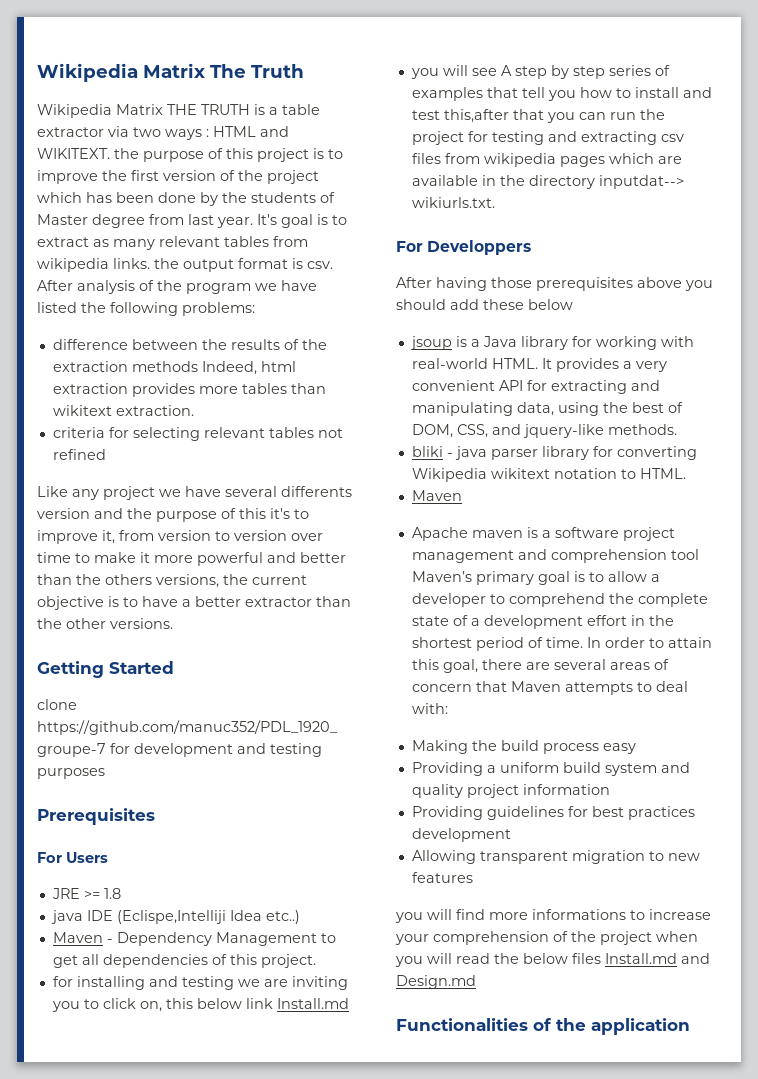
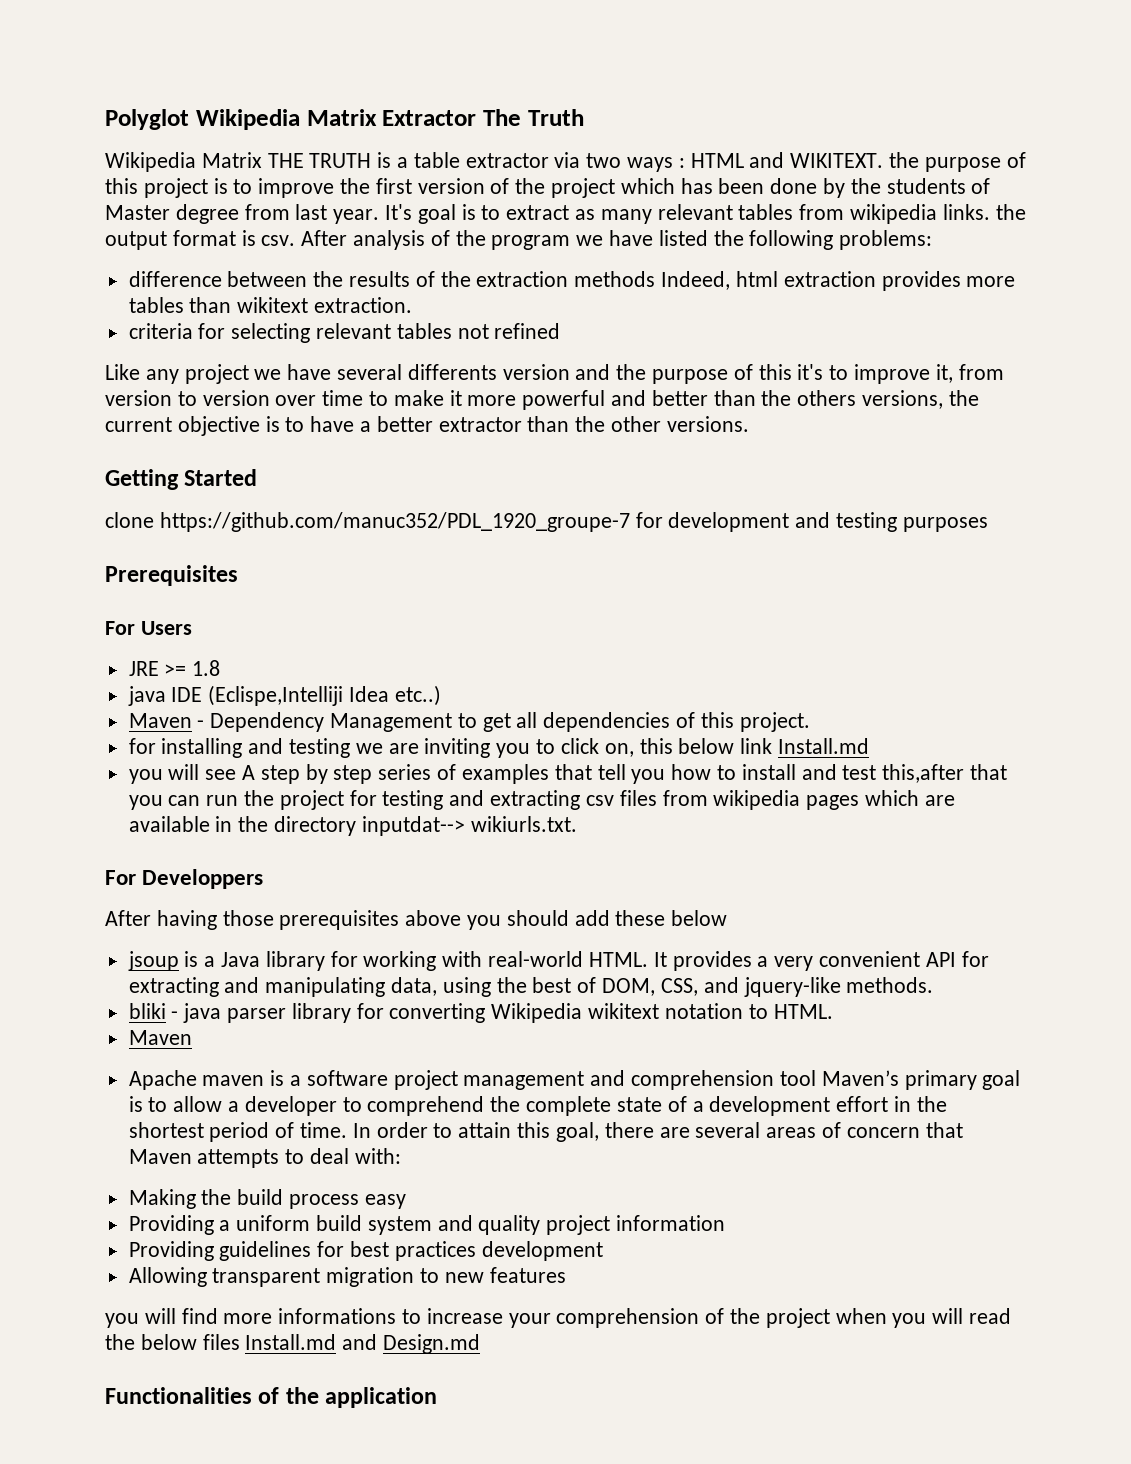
- Wikipedia Matrix The Truth
+ Polyglot Wikipedia Matrix Extractor The Truth

